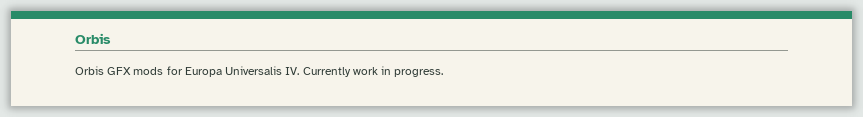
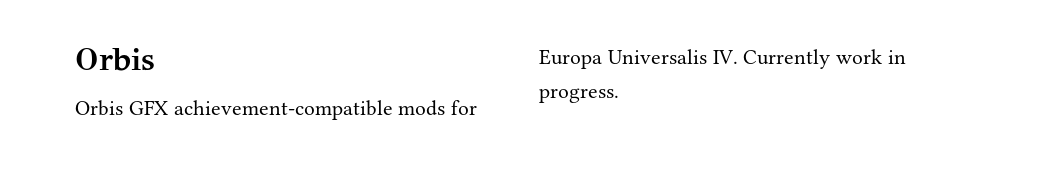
- Orbis GFX mods for Europa Universalis IV. Currently work in progress.
+ Orbis GFX achievement-compatible mods for Europa Universalis IV. Currently work in progress.

